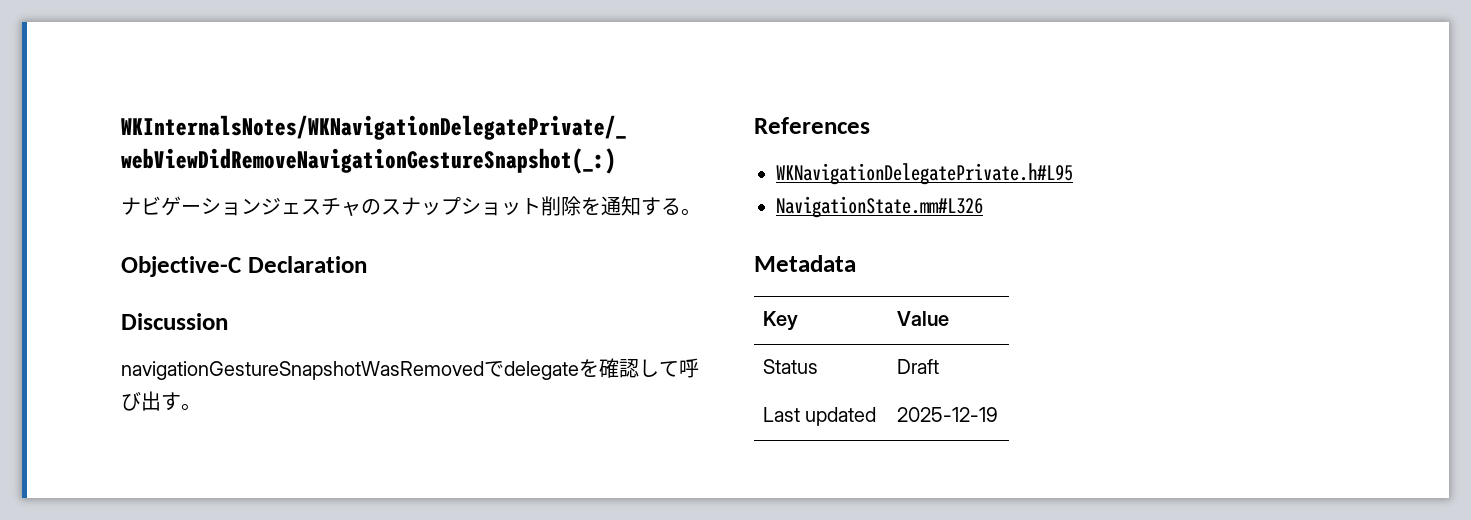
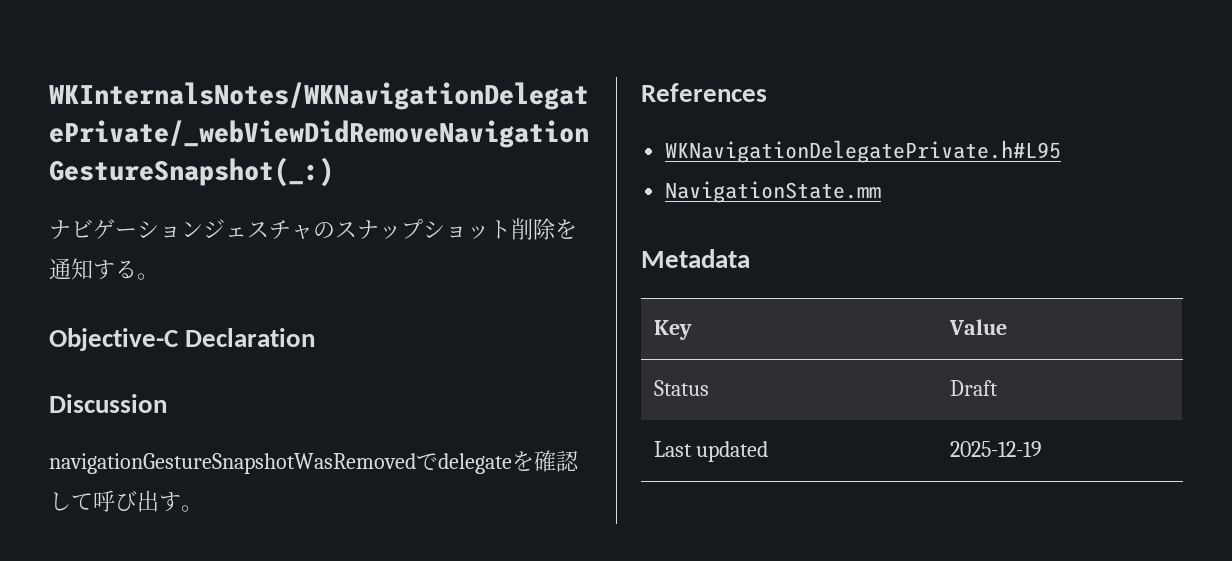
- NavigationState.mm#L326
+ NavigationState.mm

